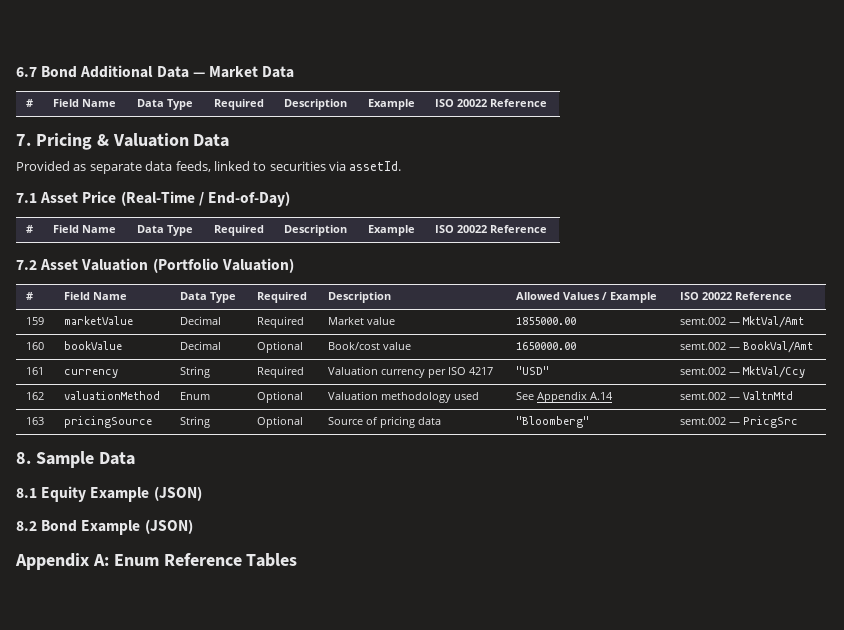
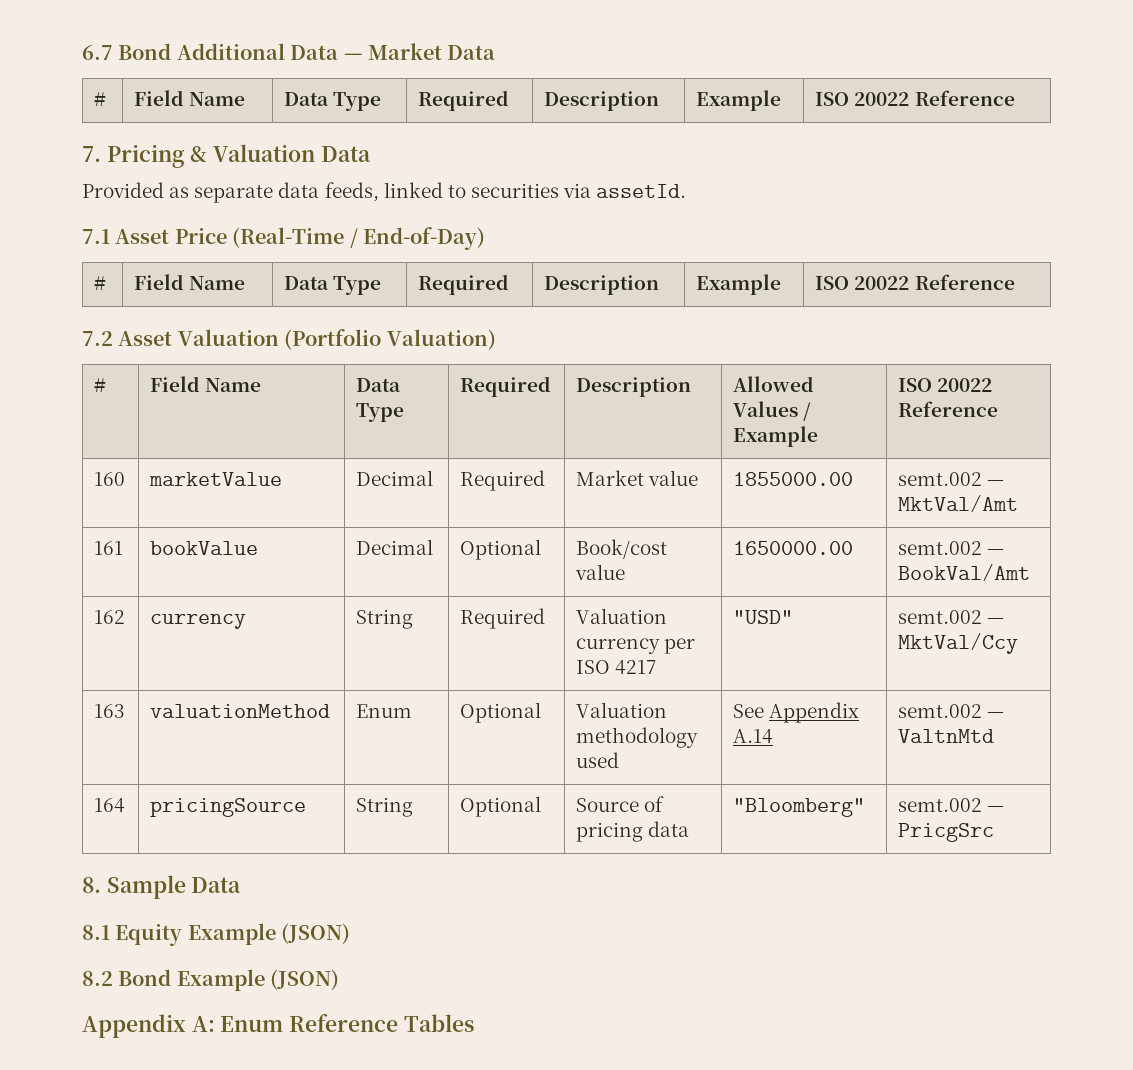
- 159 | marketValue | Decimal | Required | Market value | 1855000.00 | semt.002 — MktVal/Amt
+ 160 | marketValue | Decimal | Required | Market value | 1855000.00 | semt.002 — MktVal/Amt
- 160 | bookValue | Decimal | Optional | Book/cost value | 1650000.00 | semt.002 — BookVal/Amt
+ 161 | bookValue | Decimal | Optional | Book/cost value | 1650000.00 | semt.002 — BookVal/Amt
- 161 | currency | String | Required | Valuation currency per ISO 4217 | "USD" | semt.002 — MktVal/Ccy
+ 162 | currency | String | Required | Valuation currency per ISO 4217 | "USD" | semt.002 — MktVal/Ccy
- 162 | valuationMethod | Enum | Optional | Valuation methodology used | See Appendix A.14 | semt.002 — ValtnMtd
+ 163 | valuationMethod | Enum | Optional | Valuation methodology used | See Appendix A.14 | semt.002 — ValtnMtd
- 163 | pricingSource | String | Optional | Source of pricing data | "Bloomberg" | semt.002 — PricgSrc
+ 164 | pricingSource | String | Optional | Source of pricing data | "Bloomberg" | semt.002 — PricgSrc

